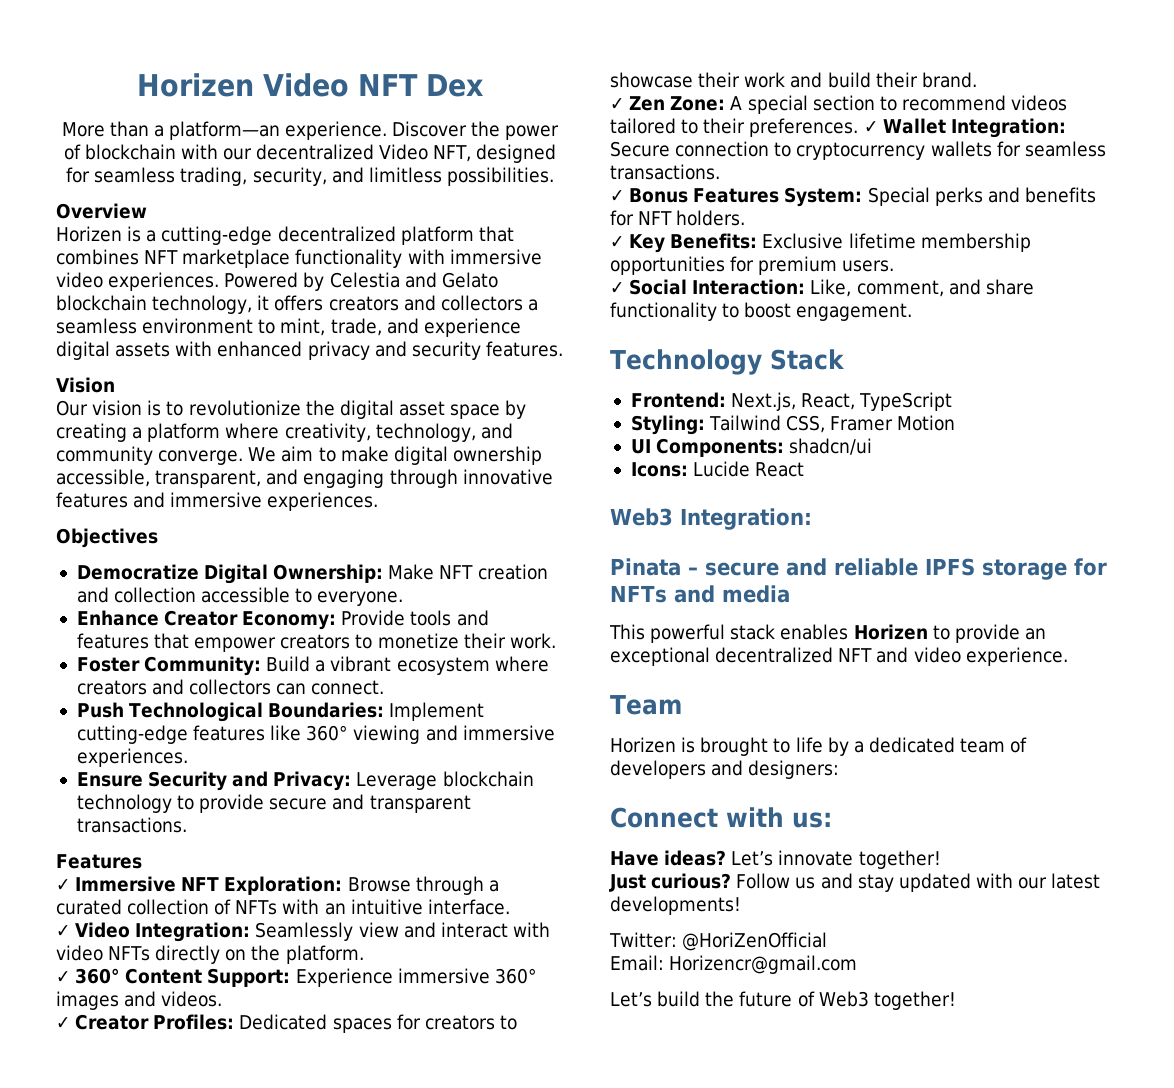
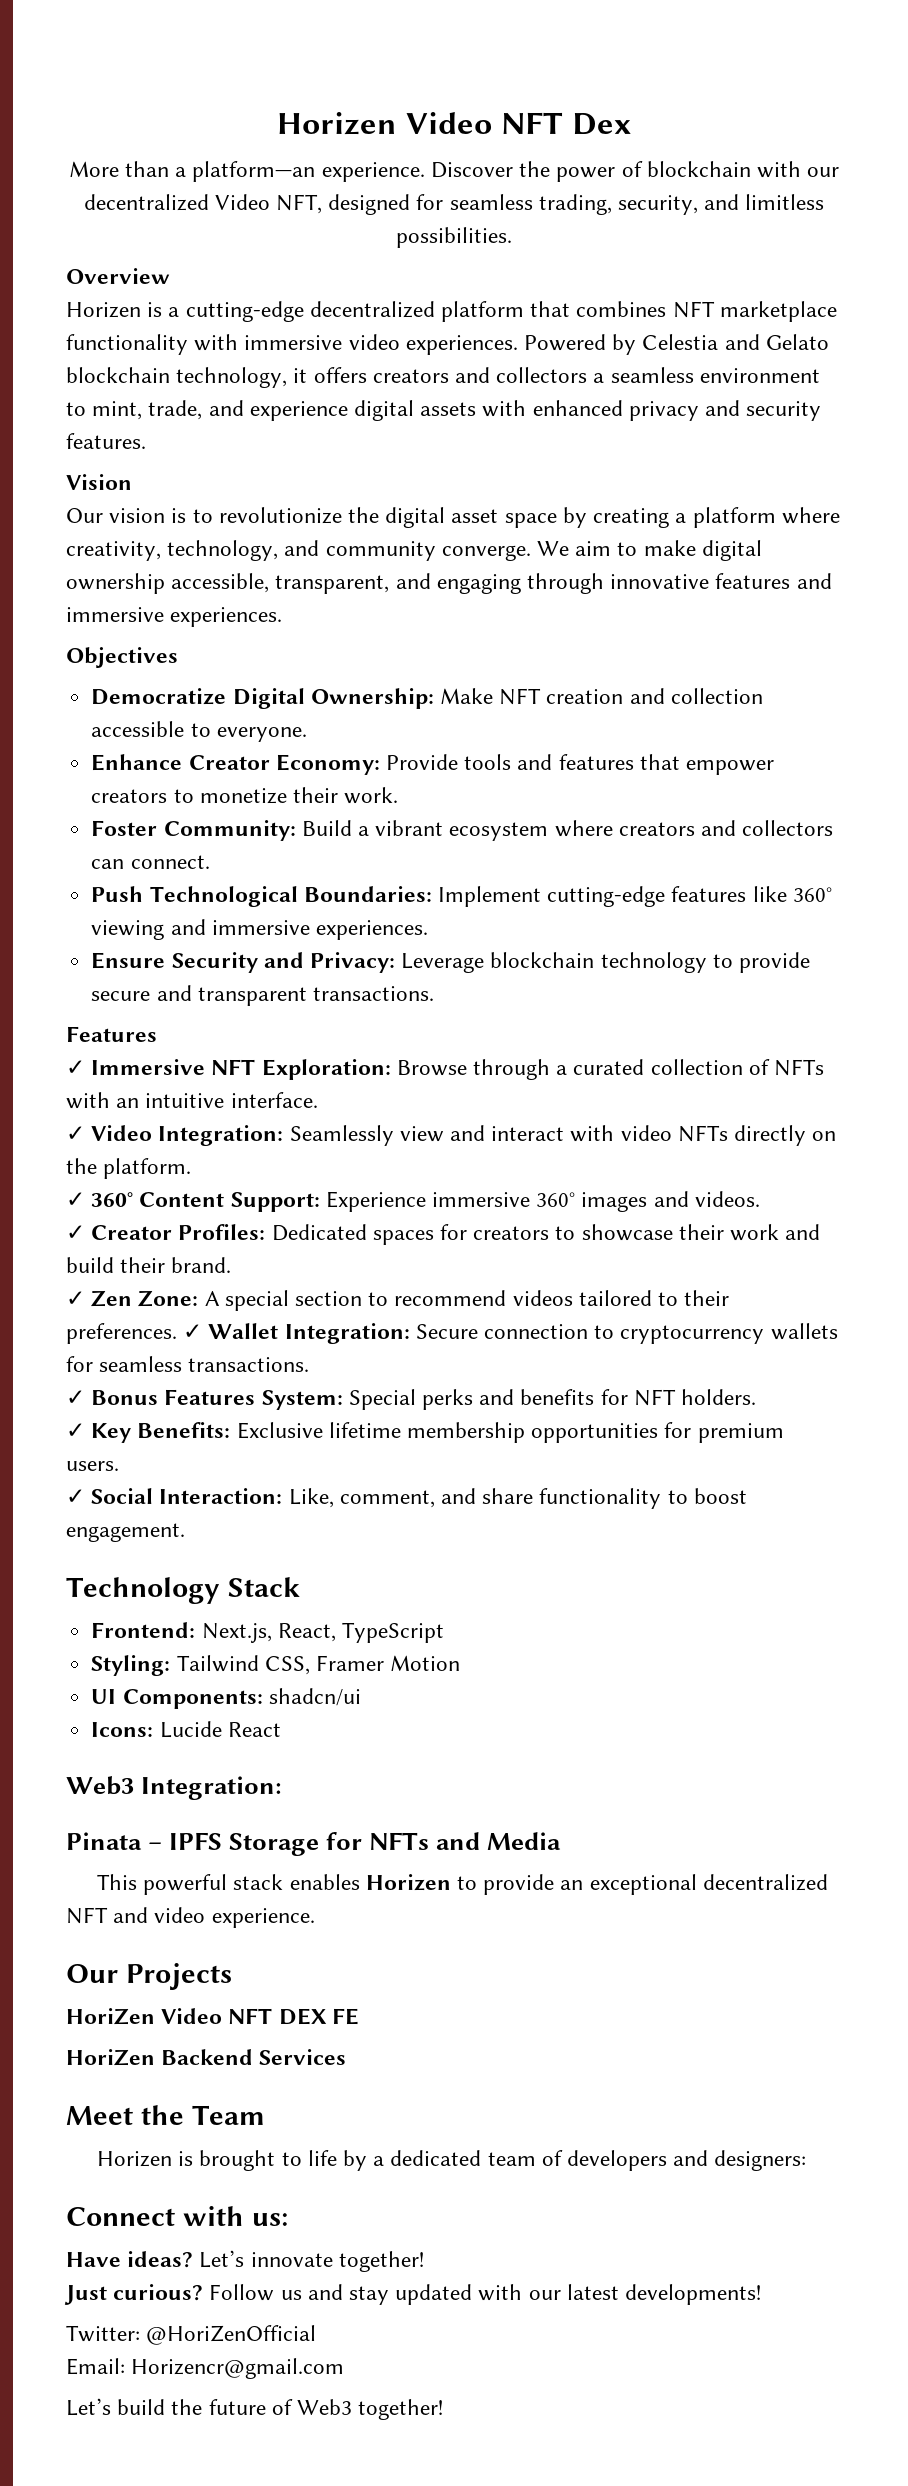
- Pinata – secure and reliable IPFS storage for NFTs and media
+ Pinata – IPFS Storage for NFTs and Media
- Team
+ Our Projects
+ HoriZen Video NFT DEX FE
+ HoriZen Backend Services
+ Meet the Team

